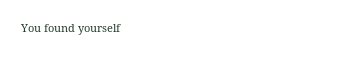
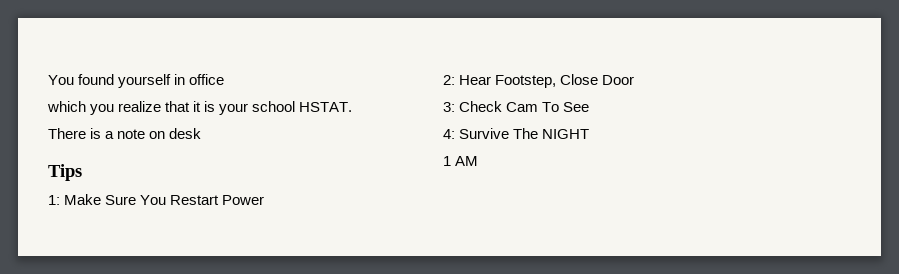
- You found yourself
+ You found yourself in office
+ which you realize that it is your school HSTAT.
+ There is a note on desk
+ Tips
+ 1: Make Sure You Restart Power
+ 2: Hear Footstep, Close Door
+ 3: Check Cam To See
+ 4: Survive The NIGHT
+ 1 AM

